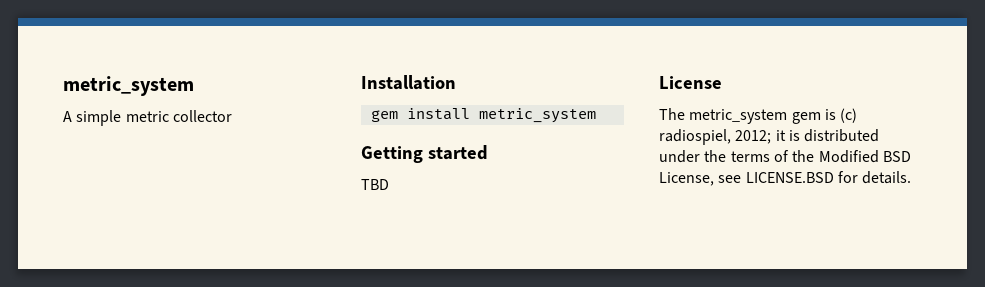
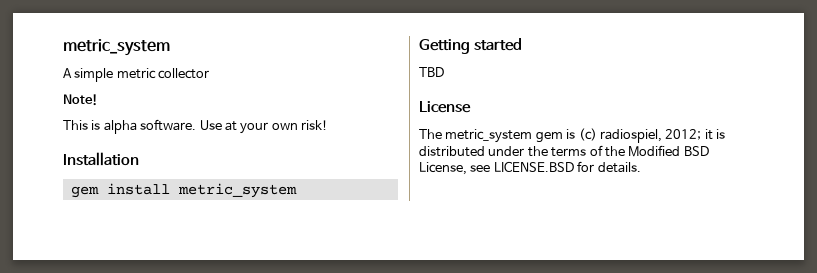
+ Note!
+ This is alpha software. Use at your own risk!

